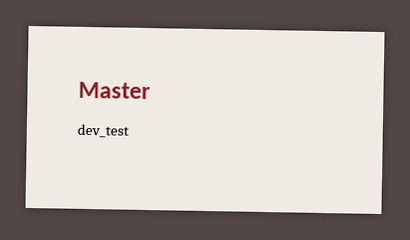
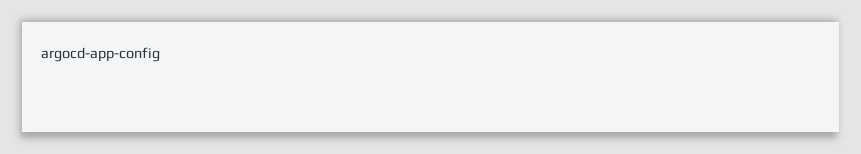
- Master
- dev_test
+ argocd-app-config

